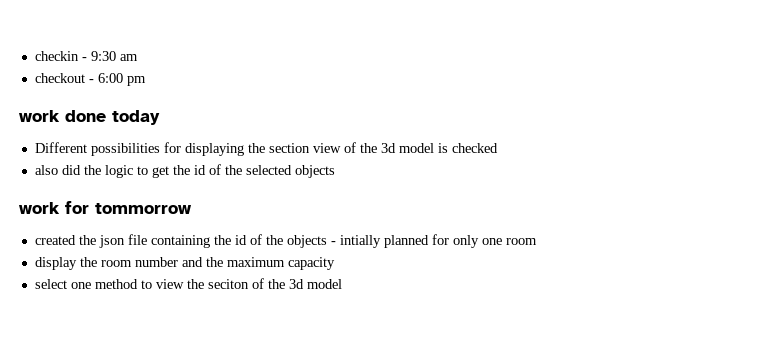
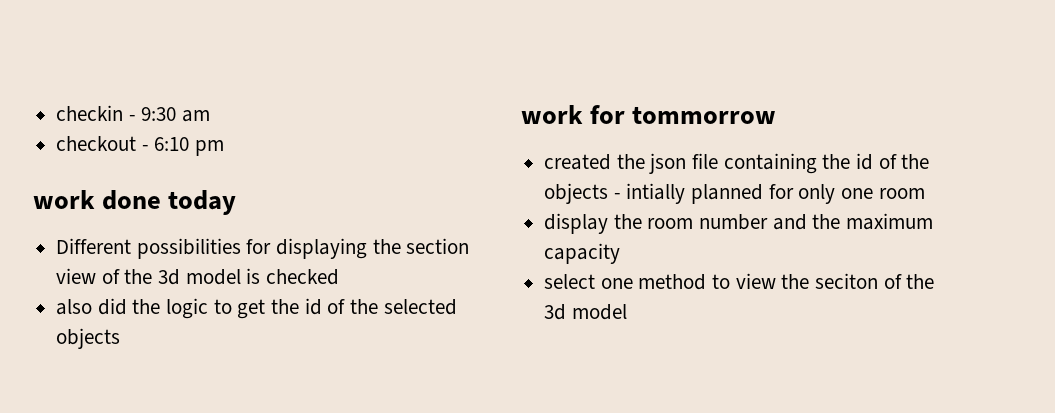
- checkout - 6:00 pm
+ checkout - 6:10 pm

